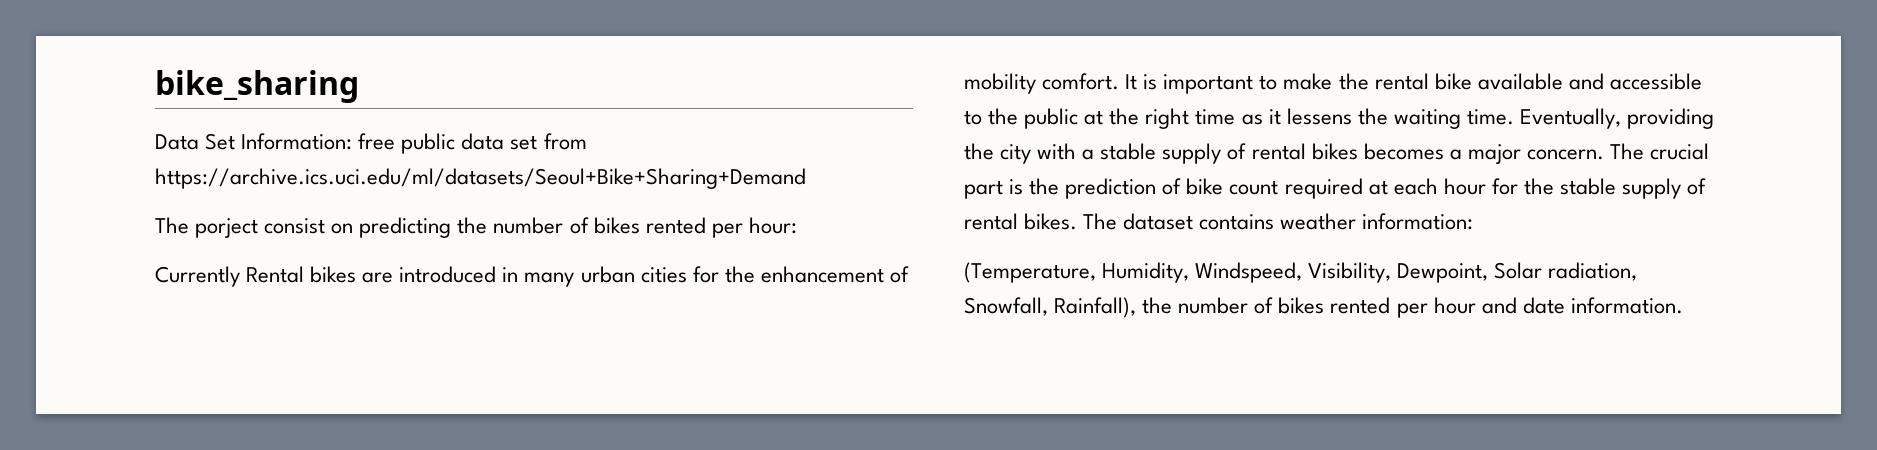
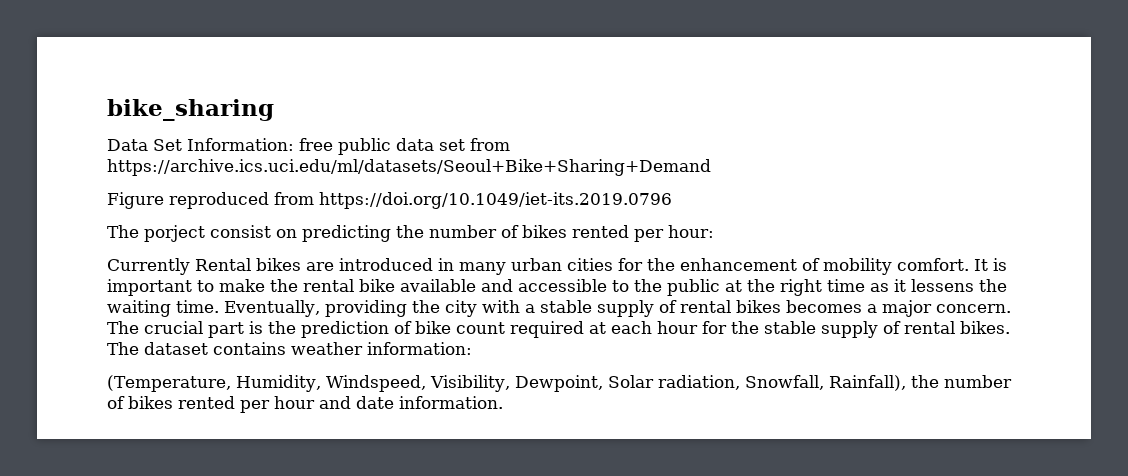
+ Figure reproduced from https://doi.org/10.1049/iet-its.2019.0796

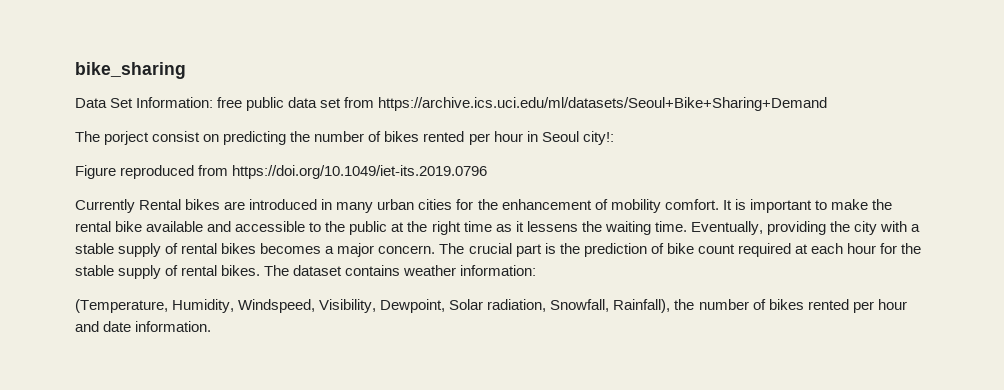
- Figure reproduced from https://doi.org/10.1049/iet-its.2019.0796
- The porject consist on predicting the number of bikes rented per hour:
+ The porject consist on predicting the number of bikes rented per hour in Seoul city!:
+ Figure reproduced from https://doi.org/10.1049/iet-its.2019.0796

